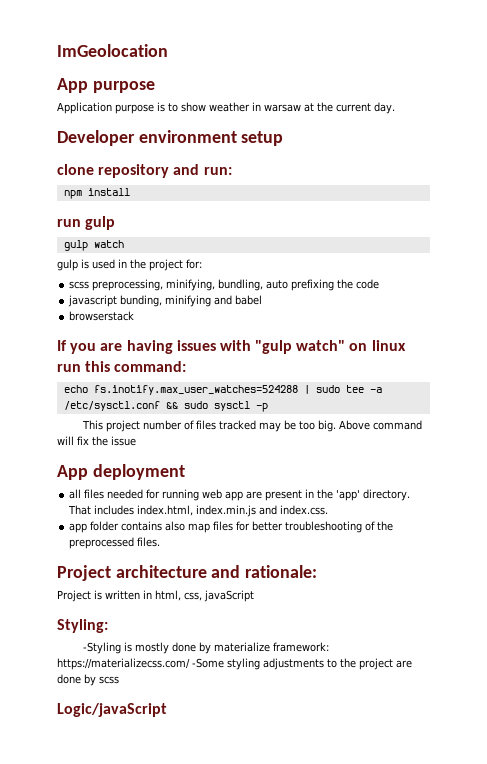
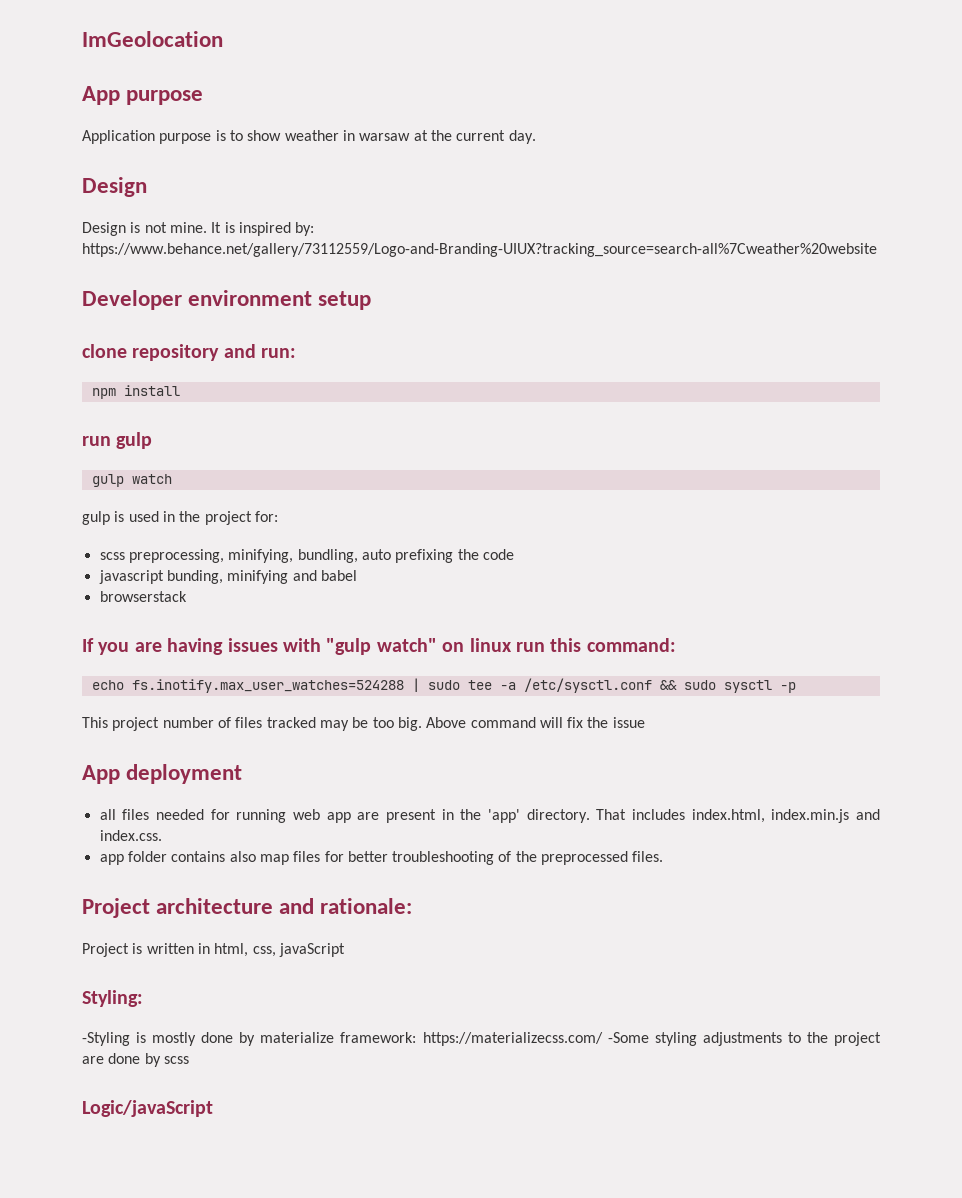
  Application purpose is to show weather in warsaw at the current day.
+ Design
+ Design is not mine. It is inspired by: https://www.behance.net/gallery/73112559/Logo-and-Branding-UIUX?tracking_source=search-all%7Cweather%20website

